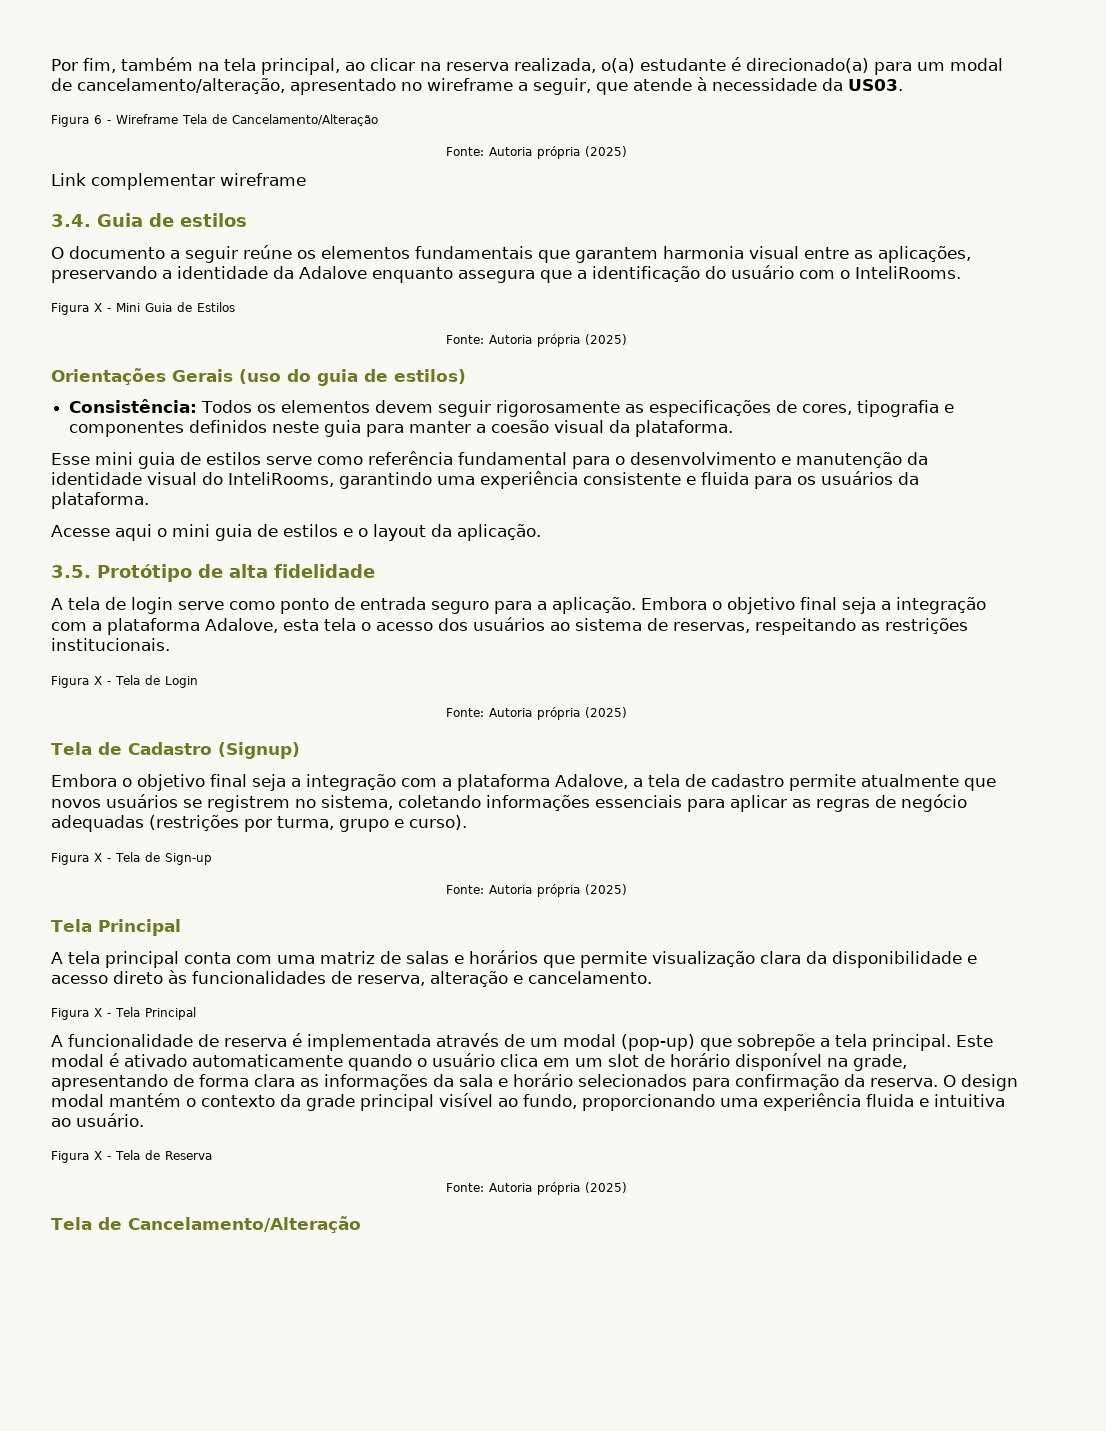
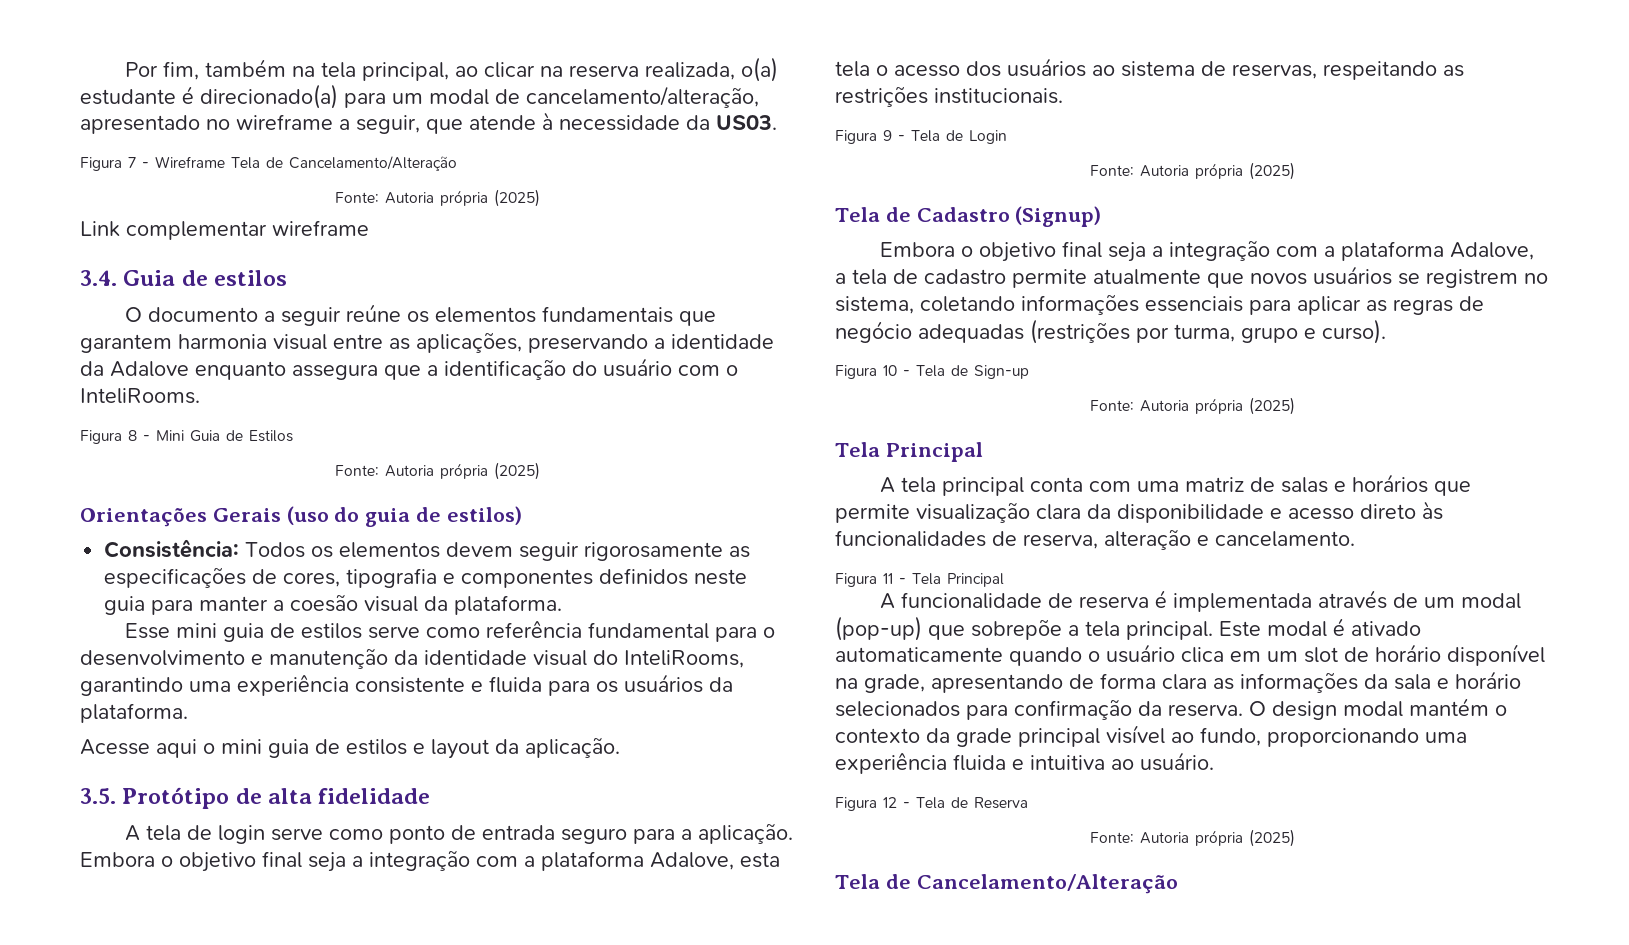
- Figura 6 - Wireframe Tela de Cancelamento/Alteração
+ Figura 7 - Wireframe Tela de Cancelamento/Alteração
- Figura X - Mini Guia de Estilos
+ Figura 8 - Mini Guia de Estilos
- Acesse aqui o mini guia de estilos e o layout da aplicação.
+ Acesse aqui o mini guia de estilos e layout da aplicação.
- Figura X - Tela de Login
+ Figura 9 - Tela de Login
- Figura X - Tela de Sign-up
+ Figura 10 - Tela de Sign-up
- Figura X - Tela Principal
+ Figura 11 - Tela Principal
- Figura X - Tela de Reserva
+ Figura 12 - Tela de Reserva

